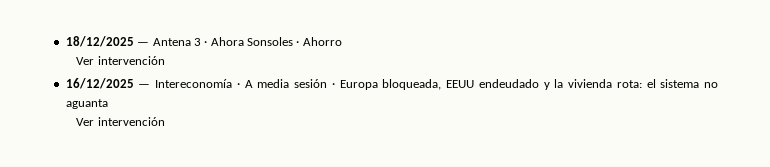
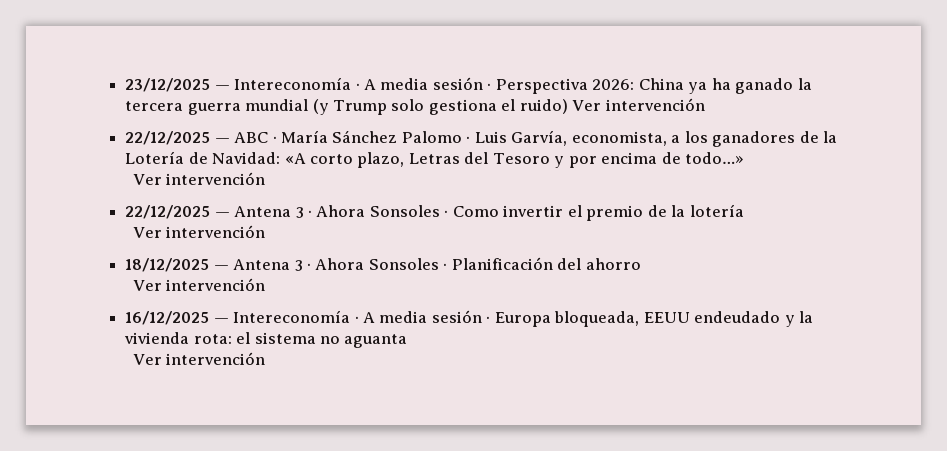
+ 23/12/2025 — Intereconomía · A media sesión · Perspectiva 2026: China ya ha ganado la tercera guerra mundial (y Trump solo gestiona el ruido) Ver intervención
+ 22/12/2025 — ABC · María Sánchez Palomo · Luis Garvía, economista, a los ganadores de la Lotería de Navidad: «A corto plazo, Letras del Tesoro y por encima de todo…»
+ Ver intervención
+ 22/12/2025 — Antena 3 · Ahora Sonsoles · Como invertir el premio de la lotería
+ Ver intervención
- 18/12/2025 — Antena 3 · Ahora Sonsoles · Ahorro
+ 18/12/2025 — Antena 3 · Ahora Sonsoles · Planificación del ahorro

